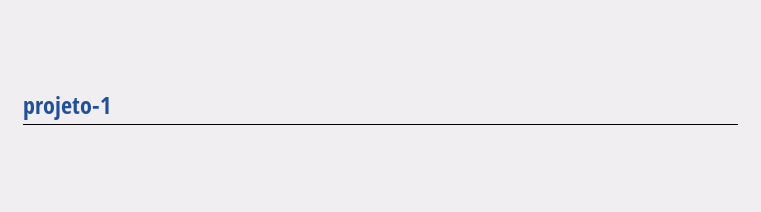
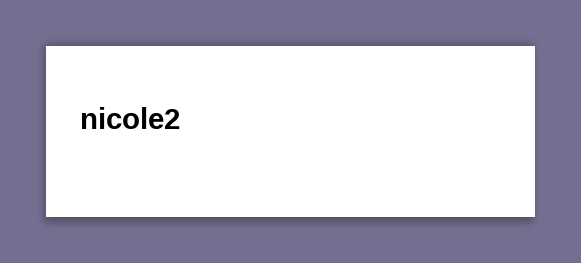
- projeto-1
+ nicole2

